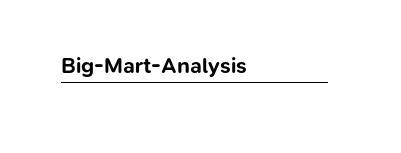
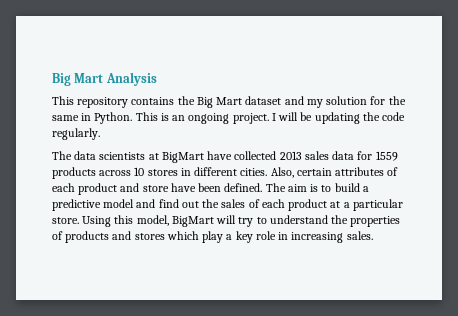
- Big-Mart-Analysis
+ Big Mart Analysis
+ This repository contains the Big Mart dataset and my solution for the same in Python. This is an ongoing project. I will be updating the code regularly.
+ The data scientists at BigMart have collected 2013 sales data for 1559 products across 10 stores in different cities. Also, certain attributes of each product and store have been defined. The aim is to build a predictive model and find out the sales of each product at a particular store. Using this model, BigMart will try to understand the properties of products and stores which play a key role in increasing sales.

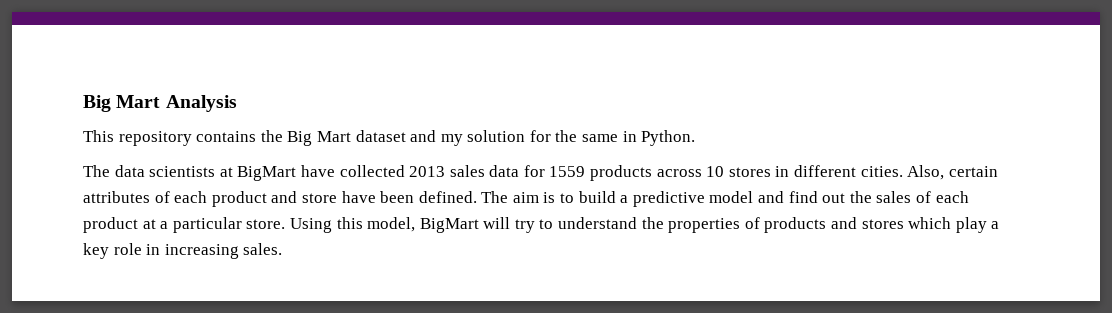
- This is an ongoing project. I will be updating the code regularly.

